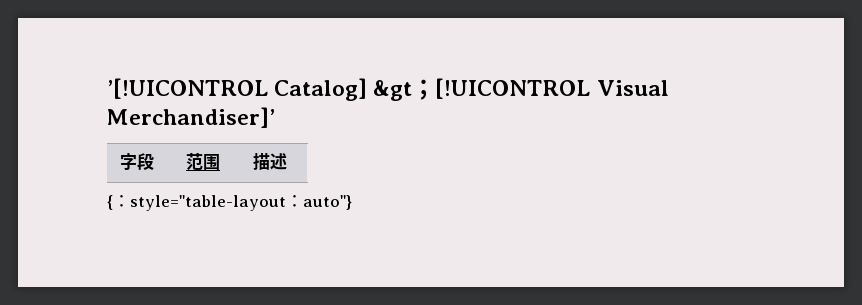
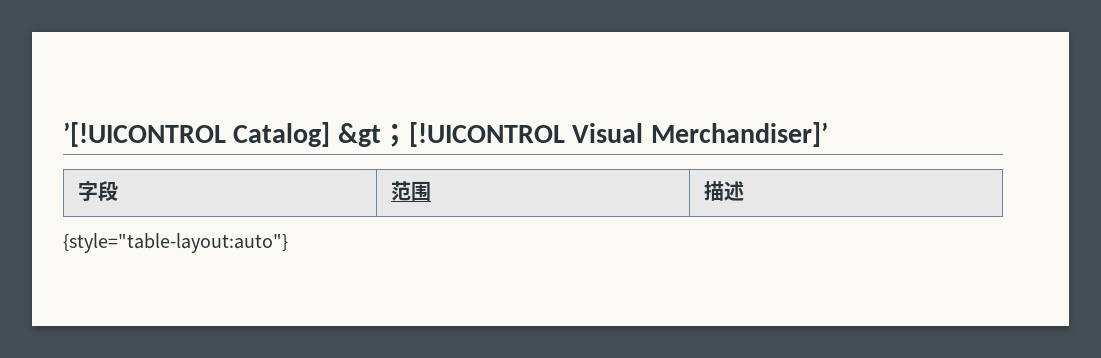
- {：style="table-layout：auto"}
+ {style="table-layout:auto"}

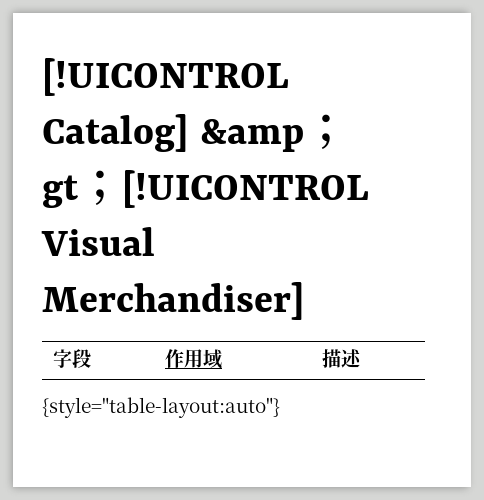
- ’[!UICONTROL Catalog] &gt；[!UICONTROL Visual Merchandiser]’
+ [!UICONTROL Catalog] &amp；gt；[!UICONTROL Visual Merchandiser]
- 字段 | 范围 | 描述
+ 字段 | 作用域 | 描述

